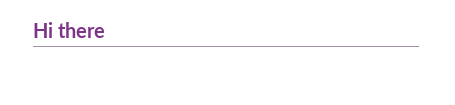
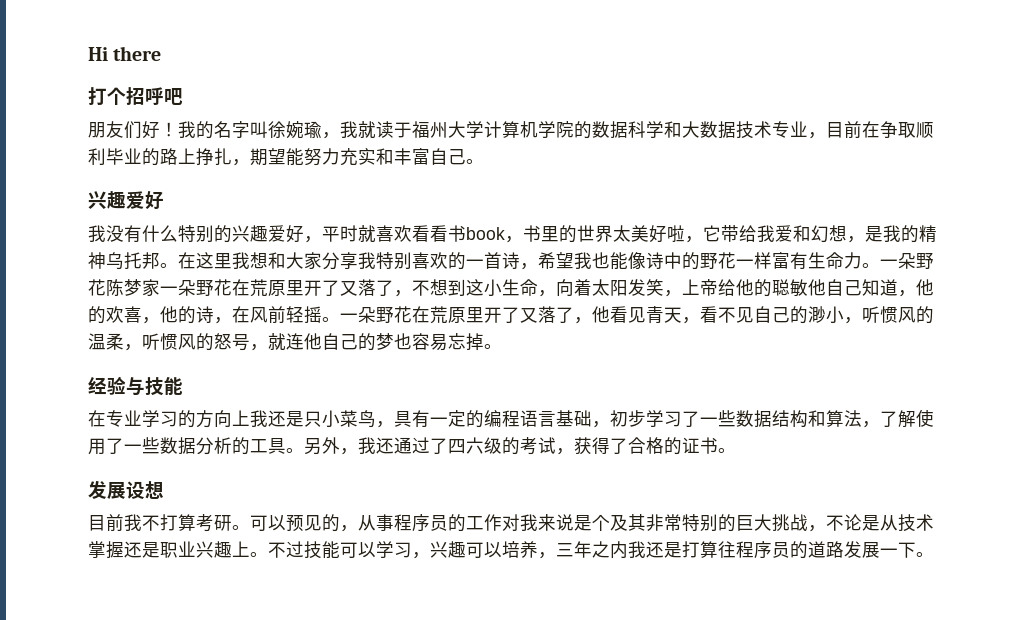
+ 打个招呼吧
+ 朋友们好！我的名字叫徐婉瑜，我就读于福州大学计算机学院的数据科学和大数据技术专业，目前在争取顺利毕业的路上挣扎，期望能努力充实和丰富自己。
+ 兴趣爱好
+ 我没有什么特别的兴趣爱好，平时就喜欢看看书book，书里的世界太美好啦，它带给我爱和幻想，是我的精神乌托邦。在这里我想和大家分享我特别喜欢的一首诗，希望我也能像诗中的野花一样富有生命力。一朵野花陈梦家一朵野花在荒原里开了又落了，不想到这小生命，向着太阳发笑，上帝给他的聪敏他自己知道，他的欢喜，他的诗，在风前轻摇。一朵野花在荒原里开了又落了，他看见青天，看不见自己的渺小，听惯风的温柔，听惯风的怒号，就连他自己的梦也容易忘掉。
+ 经验与技能
+ 在专业学习的方向上我还是只小菜鸟，具有一定的编程语言基础，初步学习了一些数据结构和算法，了解使用了一些数据分析的工具。另外，我还通过了四六级的考试，获得了合格的证书。
+ 发展设想
+ 目前我不打算考研。可以预见的，从事程序员的工作对我来说是个及其非常特别的巨大挑战，不论是从技术掌握还是职业兴趣上。不过技能可以学习，兴趣可以培养，三年之内我还是打算往程序员的道路发展一下。

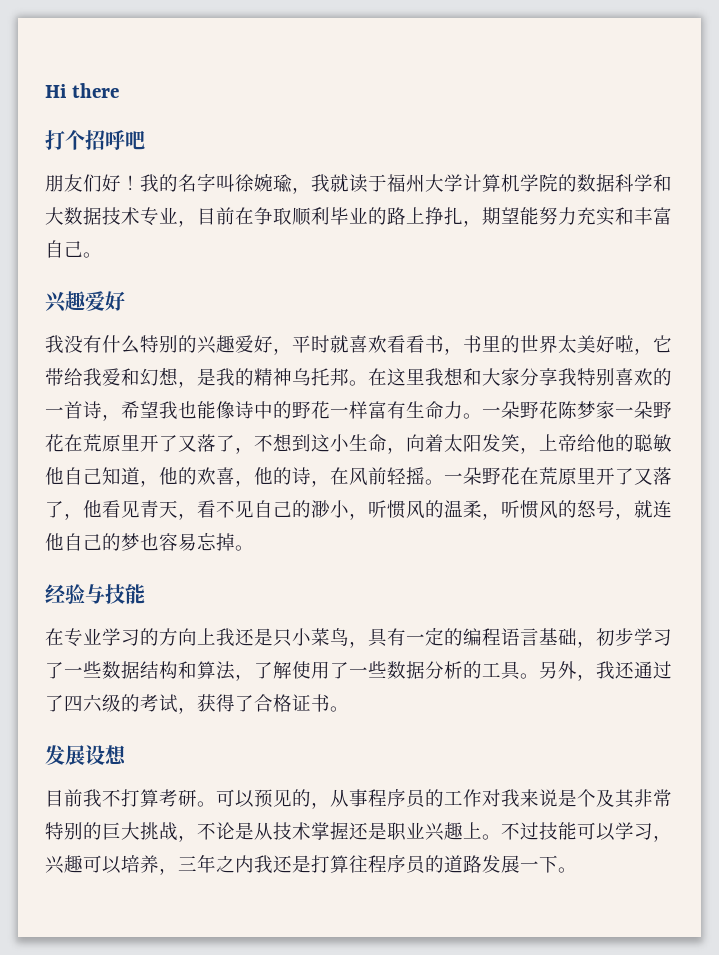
- 我没有什么特别的兴趣爱好，平时就喜欢看看书book，书里的世界太美好啦，它带给我爱和幻想，是我的精神乌托邦。
+ 我没有什么特别的兴趣爱好，平时就喜欢看看书，书里的世界太美好啦，它带给我爱和幻想，是我的精神乌托邦。
- 另外，我还通过了四六级的考试，获得了合格的证书。
+ 另外，我还通过了四六级的考试，获得了合格证书。

